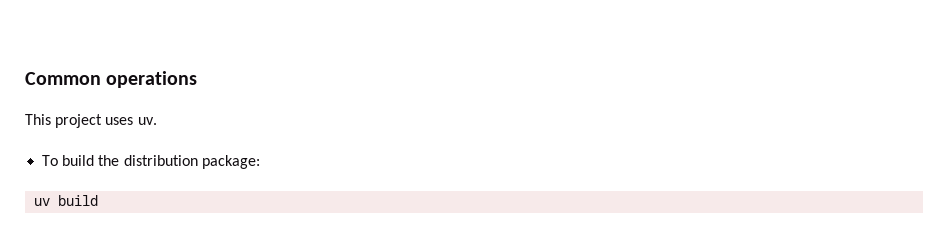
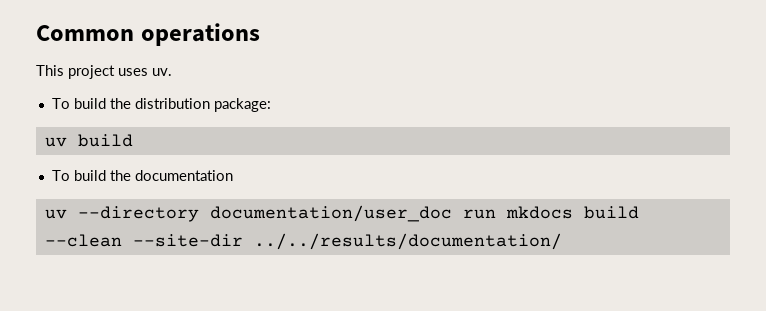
+ To build the documentation
+ uv --directory documentation/user_doc run mkdocs build --clean --site-dir ../../results/documentation/

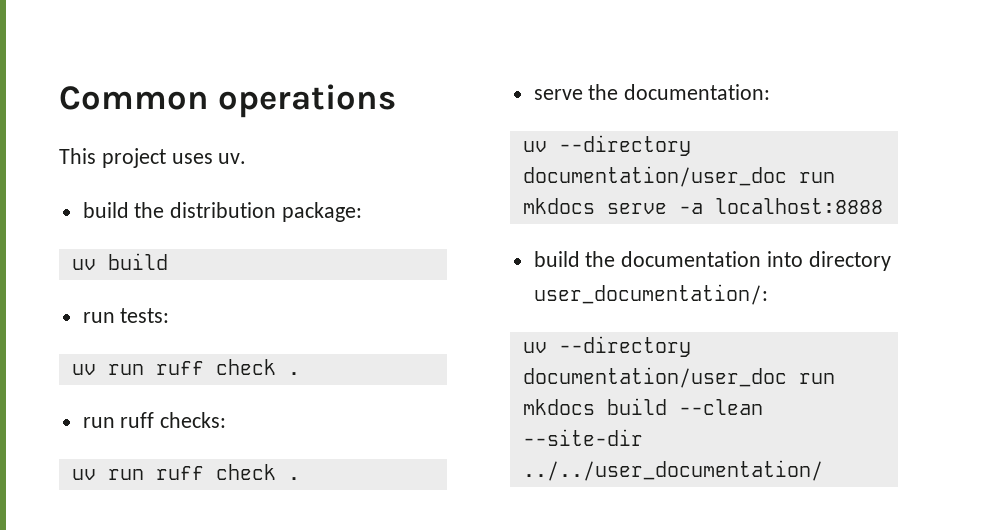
- To build the distribution package:
+ build the distribution package:
- To build the documentation
+ run tests:
+ uv run ruff check .
+ run ruff checks:
+ uv run ruff check .
+ serve the documentation:
+ uv --directory documentation/user_doc run mkdocs serve -a localhost:8888
+ build the documentation into directory user_documentation/:
- uv --directory documentation/user_doc run mkdocs build --clean --site-dir ../../results/documentation/
+ uv --directory documentation/user_doc run mkdocs build --clean --site-dir ../../user_documentation/

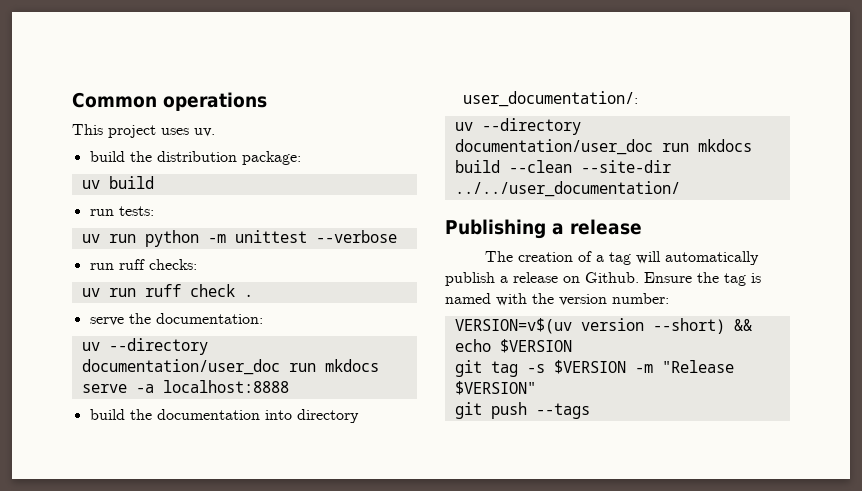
  run tests:
- uv run ruff check .
+ uv run python -m unittest --verbose
+ Publishing a release
+ The creation of a tag will automatically publish a release on Github. Ensure the tag is named with the version number:
+ VERSION=v$(uv version --short) && echo $VERSION
+ git tag -s $VERSION -m "Release $VERSION"
+ git push --tags

